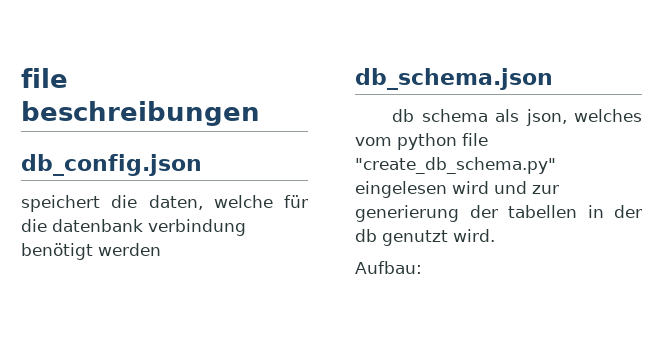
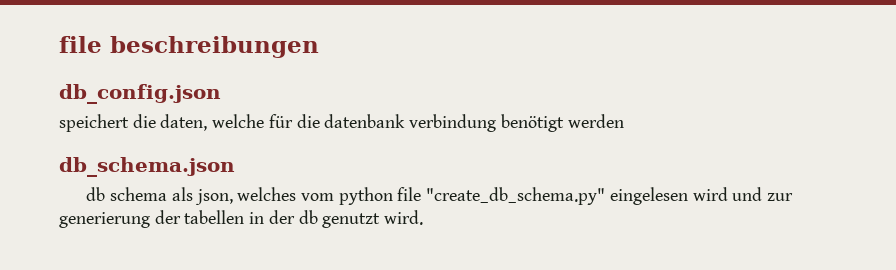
- Aufbau:

